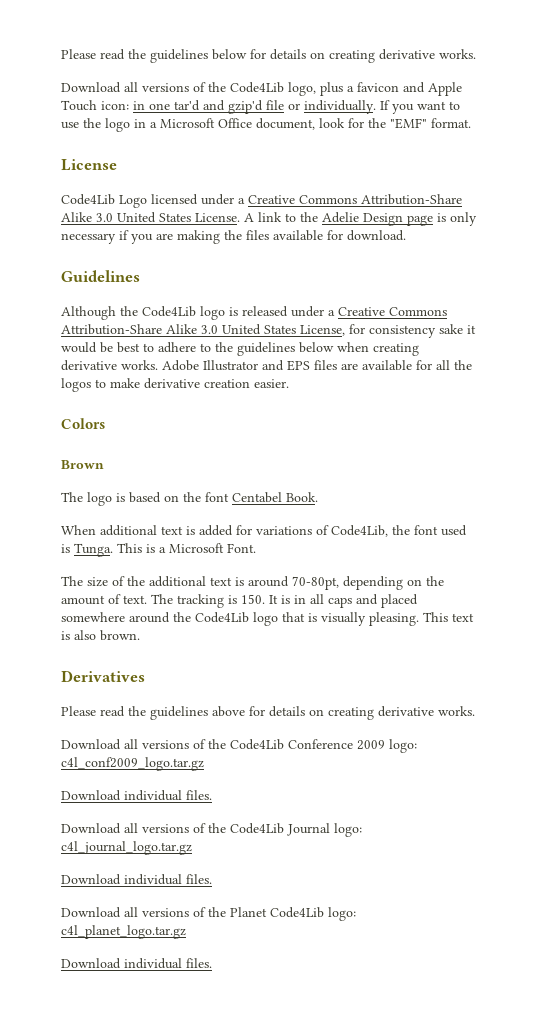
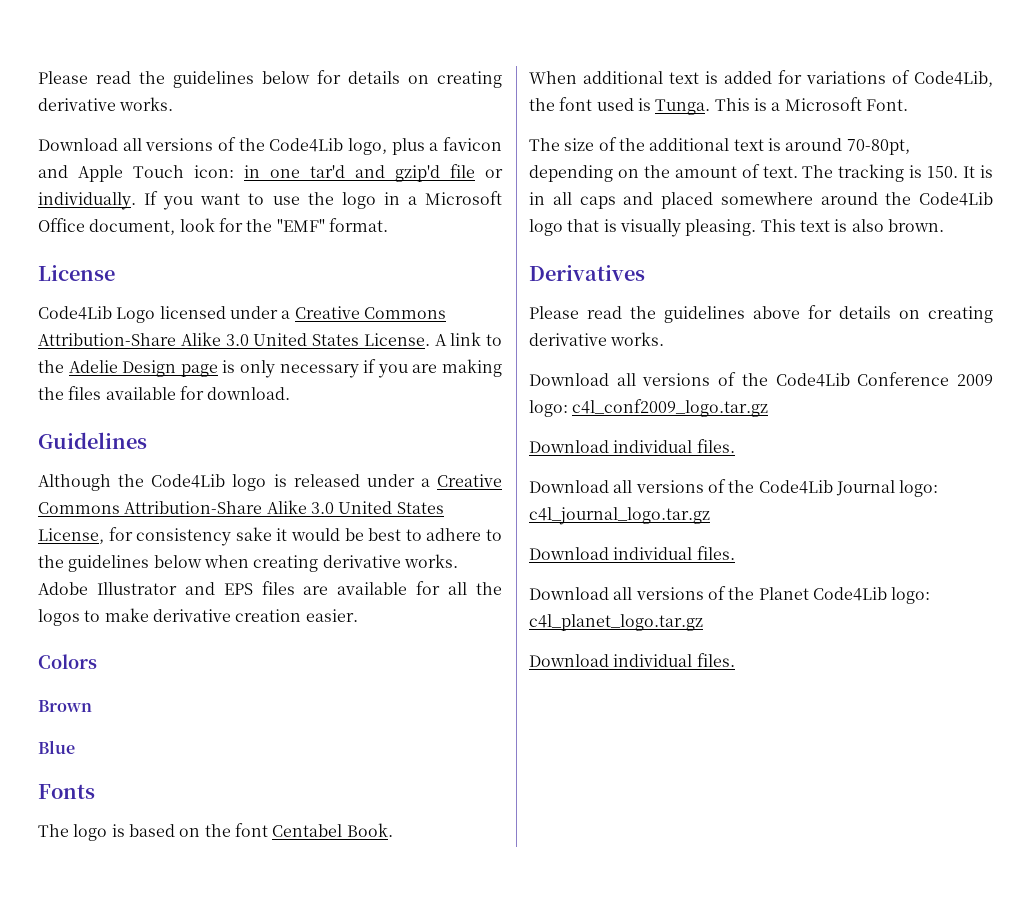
+ Blue
+ Fonts

